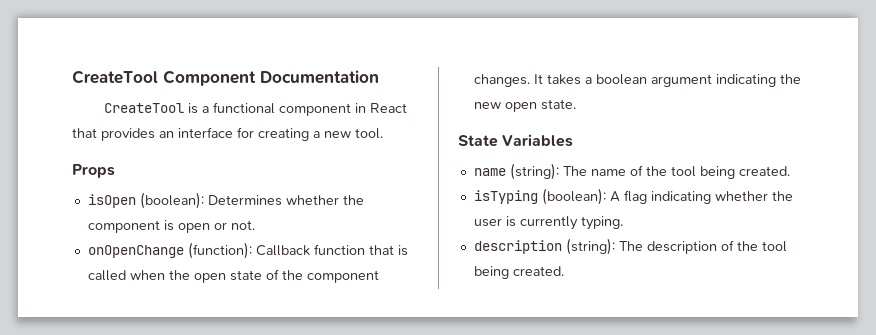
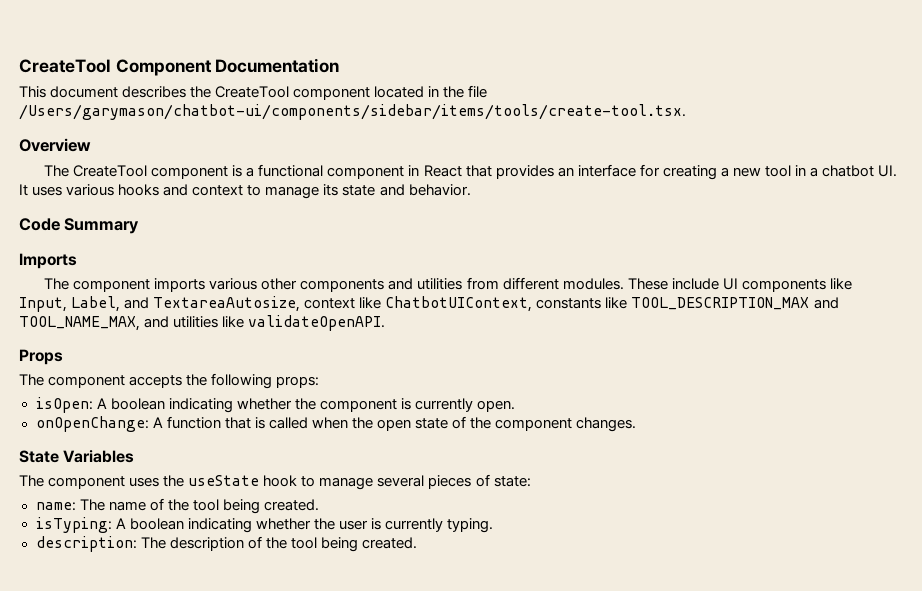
- CreateTool is a functional component in React that provides an interface for creating a new tool.
+ This document describes the CreateTool component located in the file /Users/garymason/chatbot-ui/components/sidebar/items/tools/create-tool.tsx.
+ Overview
+ The CreateTool component is a functional component in React that provides an interface for creating a new tool in a chatbot UI. It uses various hooks and context to manage its state and behavior.
+ Code Summary
+ Imports
+ The component imports various other components and utilities from different modules. These include UI components like Input, Label, and TextareaAutosize, context like ChatbotUIContext, constants like TOOL_DESCRIPTION_MAX and TOOL_NAME_MAX, and utilities like validateOpenAPI.
  Props
- isOpen (boolean): Determines whether the component is open or not.
- onOpenChange (function): Callback function that is called when the open state of the component changes. It takes a boolean argument indicating the new open state.
+ The component accepts the following props:
+ isOpen: A boolean indicating whether the component is currently open.
+ onOpenChange: A function that is called when the open state of the component changes.
  State Variables
- name (string): The name of the tool being created.
+ The component uses the useState hook to manage several pieces of state:
+ name: The name of the tool being created.
- isTyping (boolean): A flag indicating whether the user is currently typing.
+ isTyping: A boolean indicating whether the user is currently typing.
- description (string): The description of the tool being created.
+ description: The description of the tool being created.

